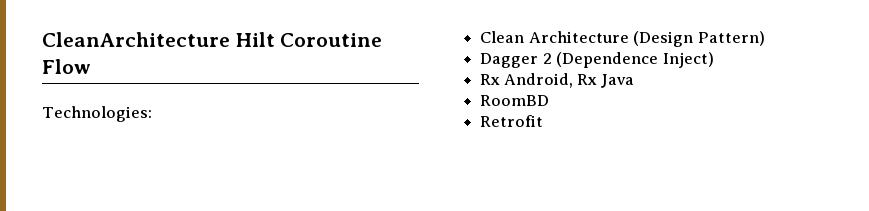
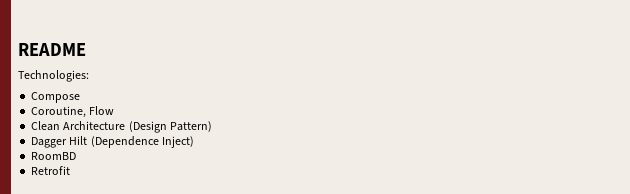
- CleanArchitecture Hilt Coroutine Flow
+ README
  Technologies:
+ Compose
+ Coroutine, Flow
- Dagger 2 (Dependence Inject)
+ Dagger Hilt (Dependence Inject)
- Rx Android, Rx Java

